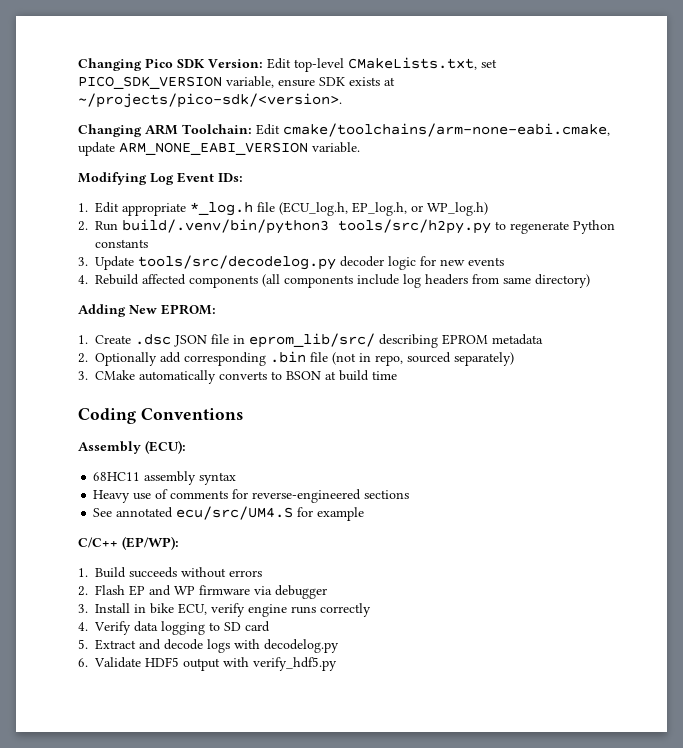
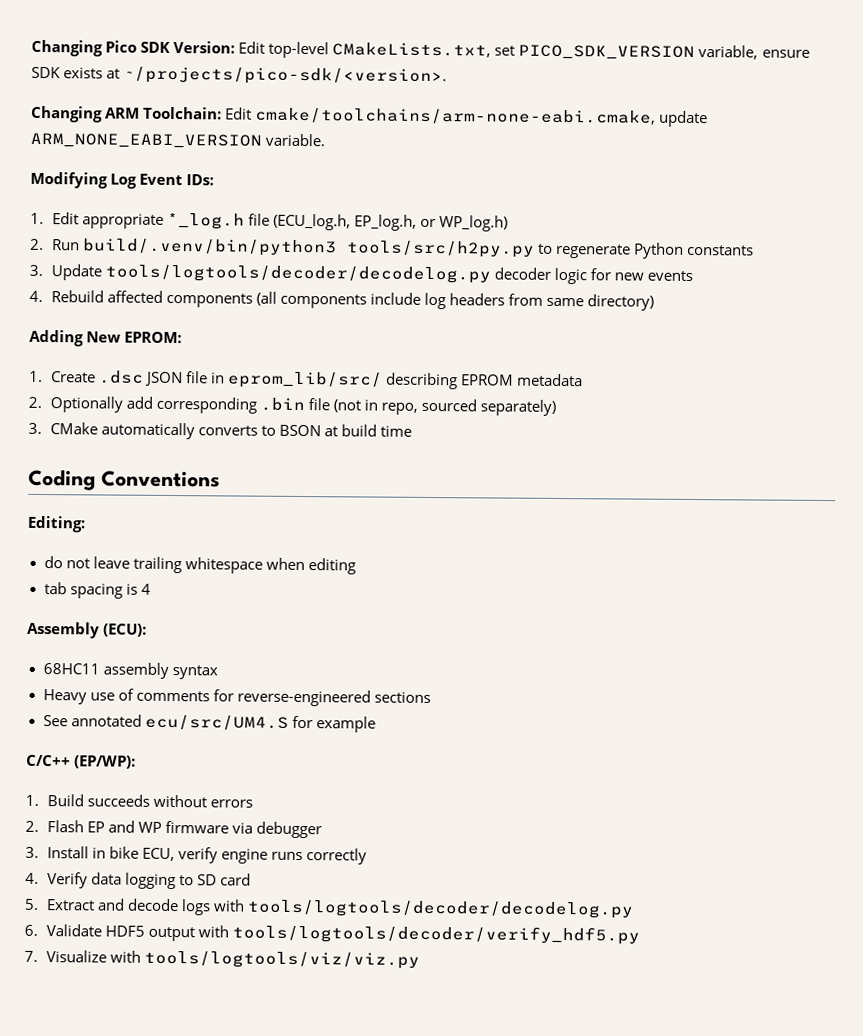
- 3. Update tools/src/decodelog.py decoder logic for new events
+ 3. Update tools/logtools/decoder/decodelog.py decoder logic for new events
+ Editing:
+ do not leave trailing whitespace when editing
+ tab spacing is 4
- 5. Extract and decode logs with decodelog.py
+ 5. Extract and decode logs with tools/logtools/decoder/decodelog.py
- 6. Validate HDF5 output with verify_hdf5.py
+ 6. Validate HDF5 output with tools/logtools/decoder/verify_hdf5.py
+ 7. Visualize with tools/logtools/viz/viz.py

